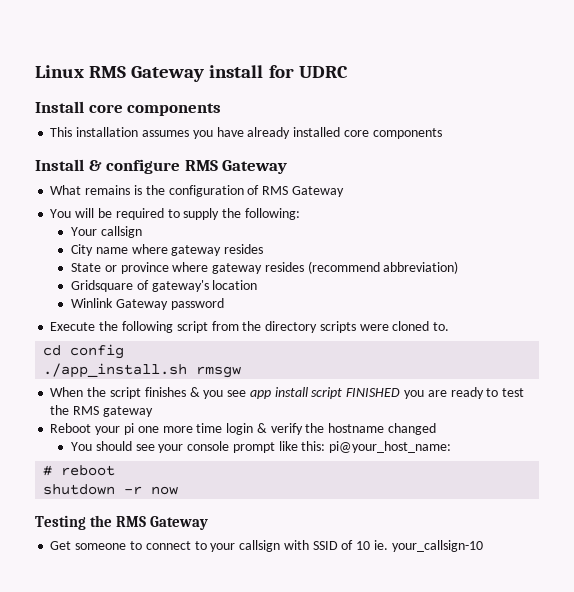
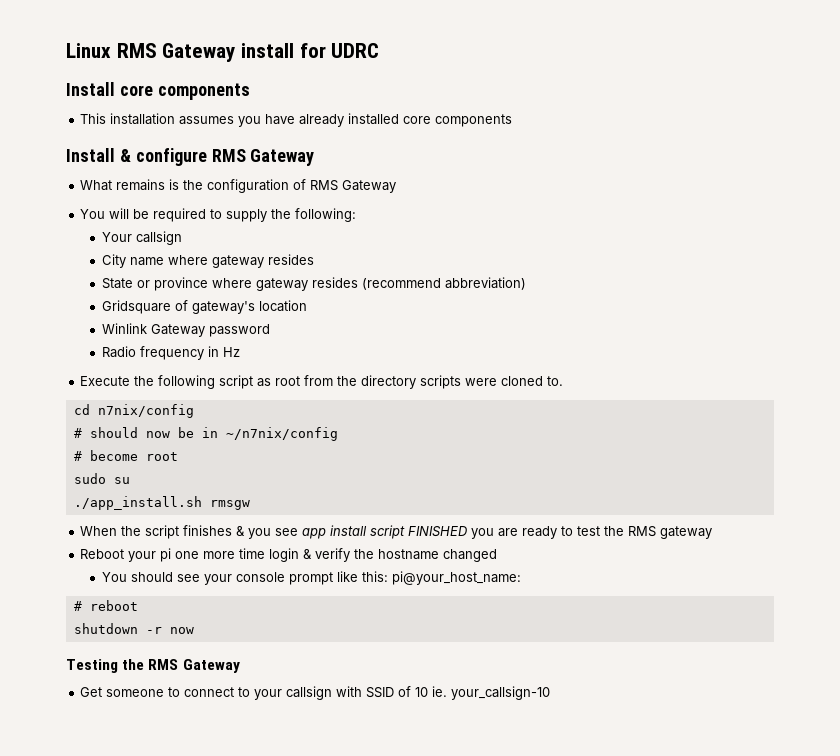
+ Radio frequency in Hz
- Execute the following script from the directory scripts were cloned to.
+ Execute the following script as root from the directory scripts were cloned to.
- cd config
+ cd n7nix/config
+ # should now be in ~/n7nix/config
+ # become root
+ sudo su

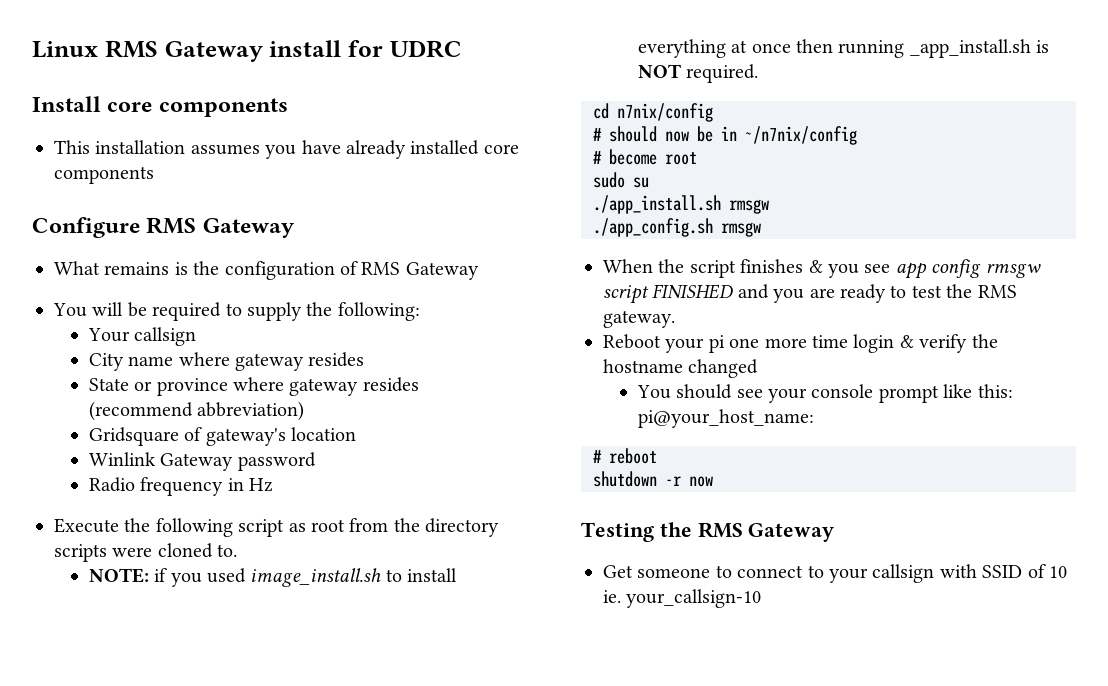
- Install & configure RMS Gateway
+ Configure RMS Gateway
+ NOTE: if you used image_install.sh to install everything at once then running _app_install.sh is NOT required.
+ ./app_config.sh rmsgw
- When the script finishes & you see app install script FINISHED you are ready to test the RMS gateway
+ When the script finishes & you see app config rmsgw script FINISHED and you are ready to test the RMS gateway.

